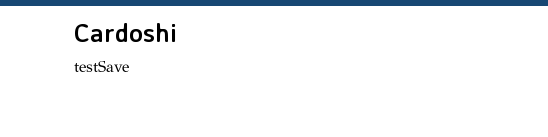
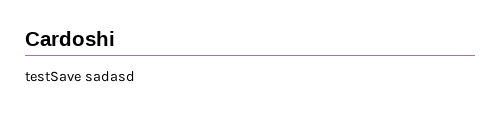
- testSave
+ testSave sadasd

